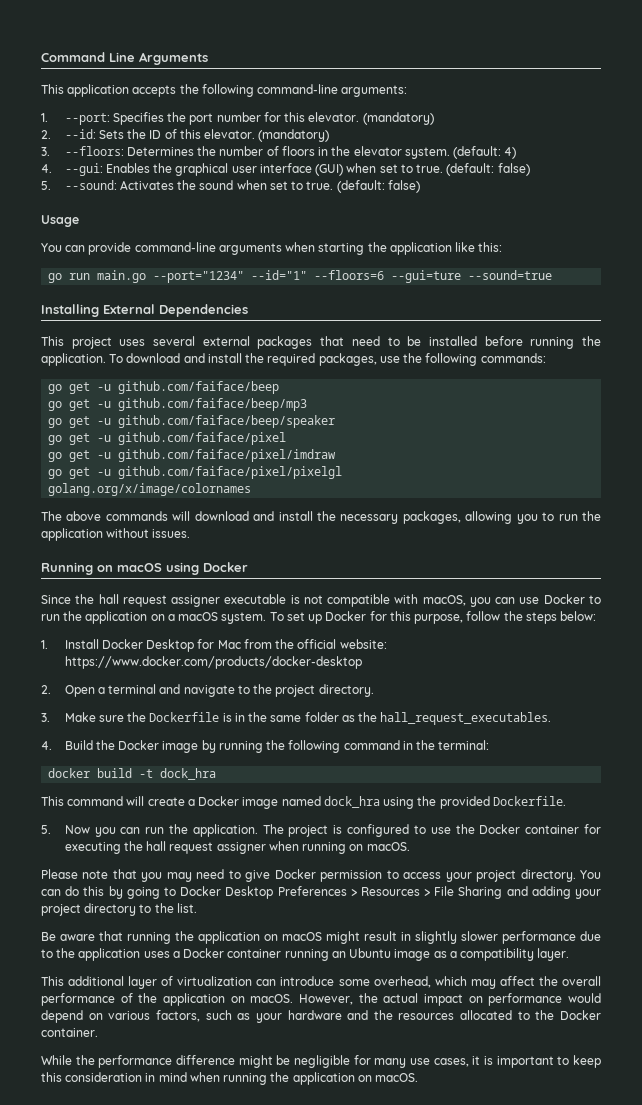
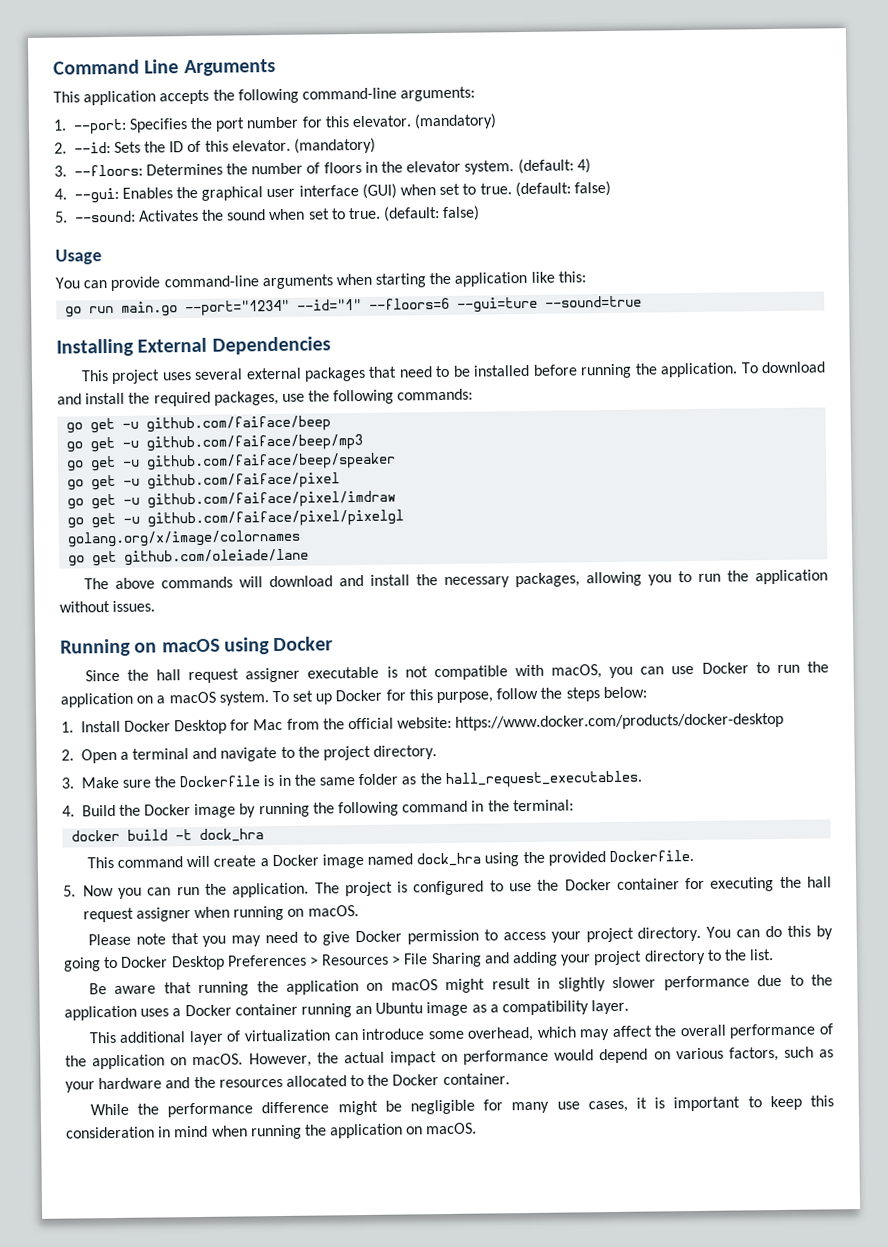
+ go get github.com/oleiade/lane

